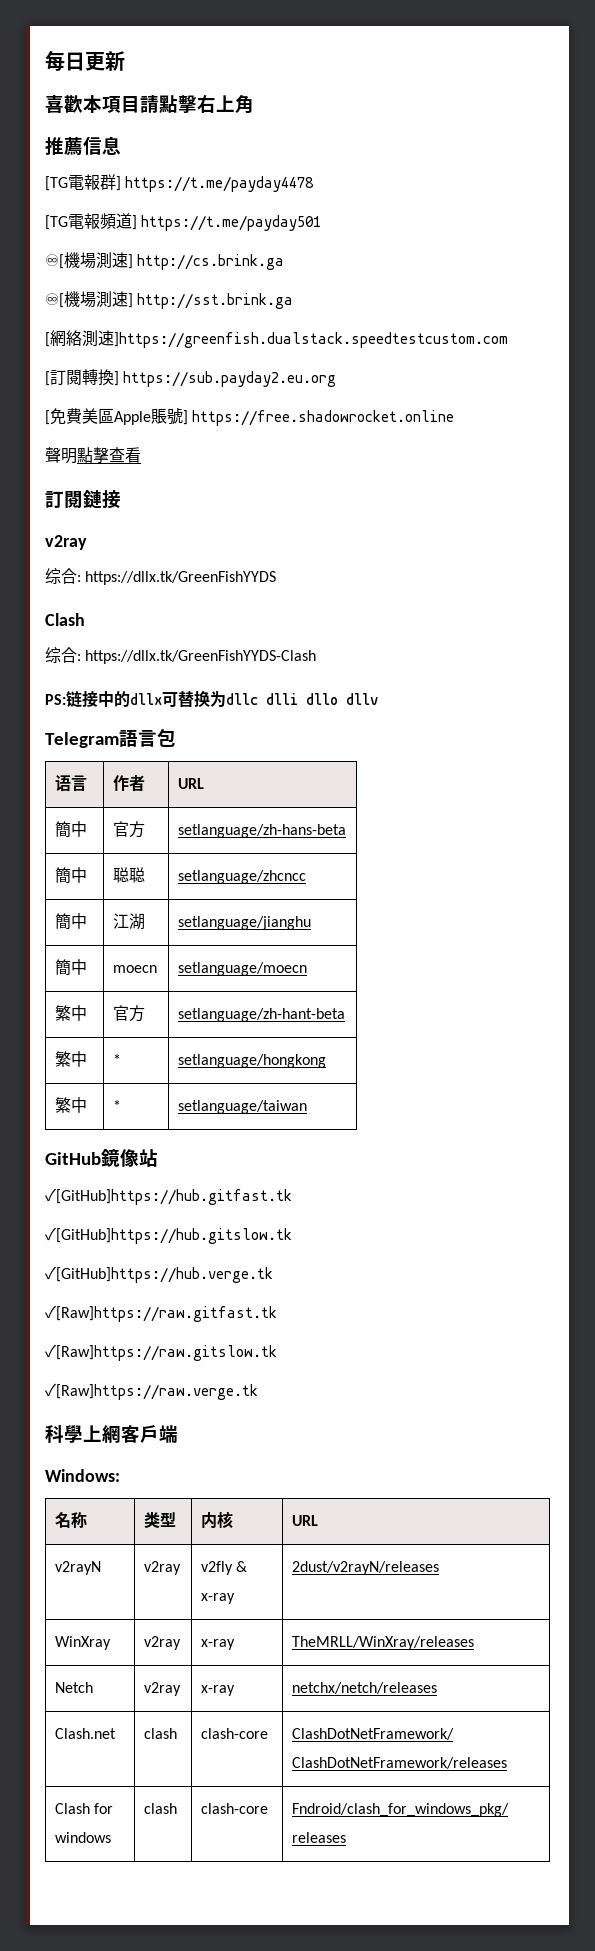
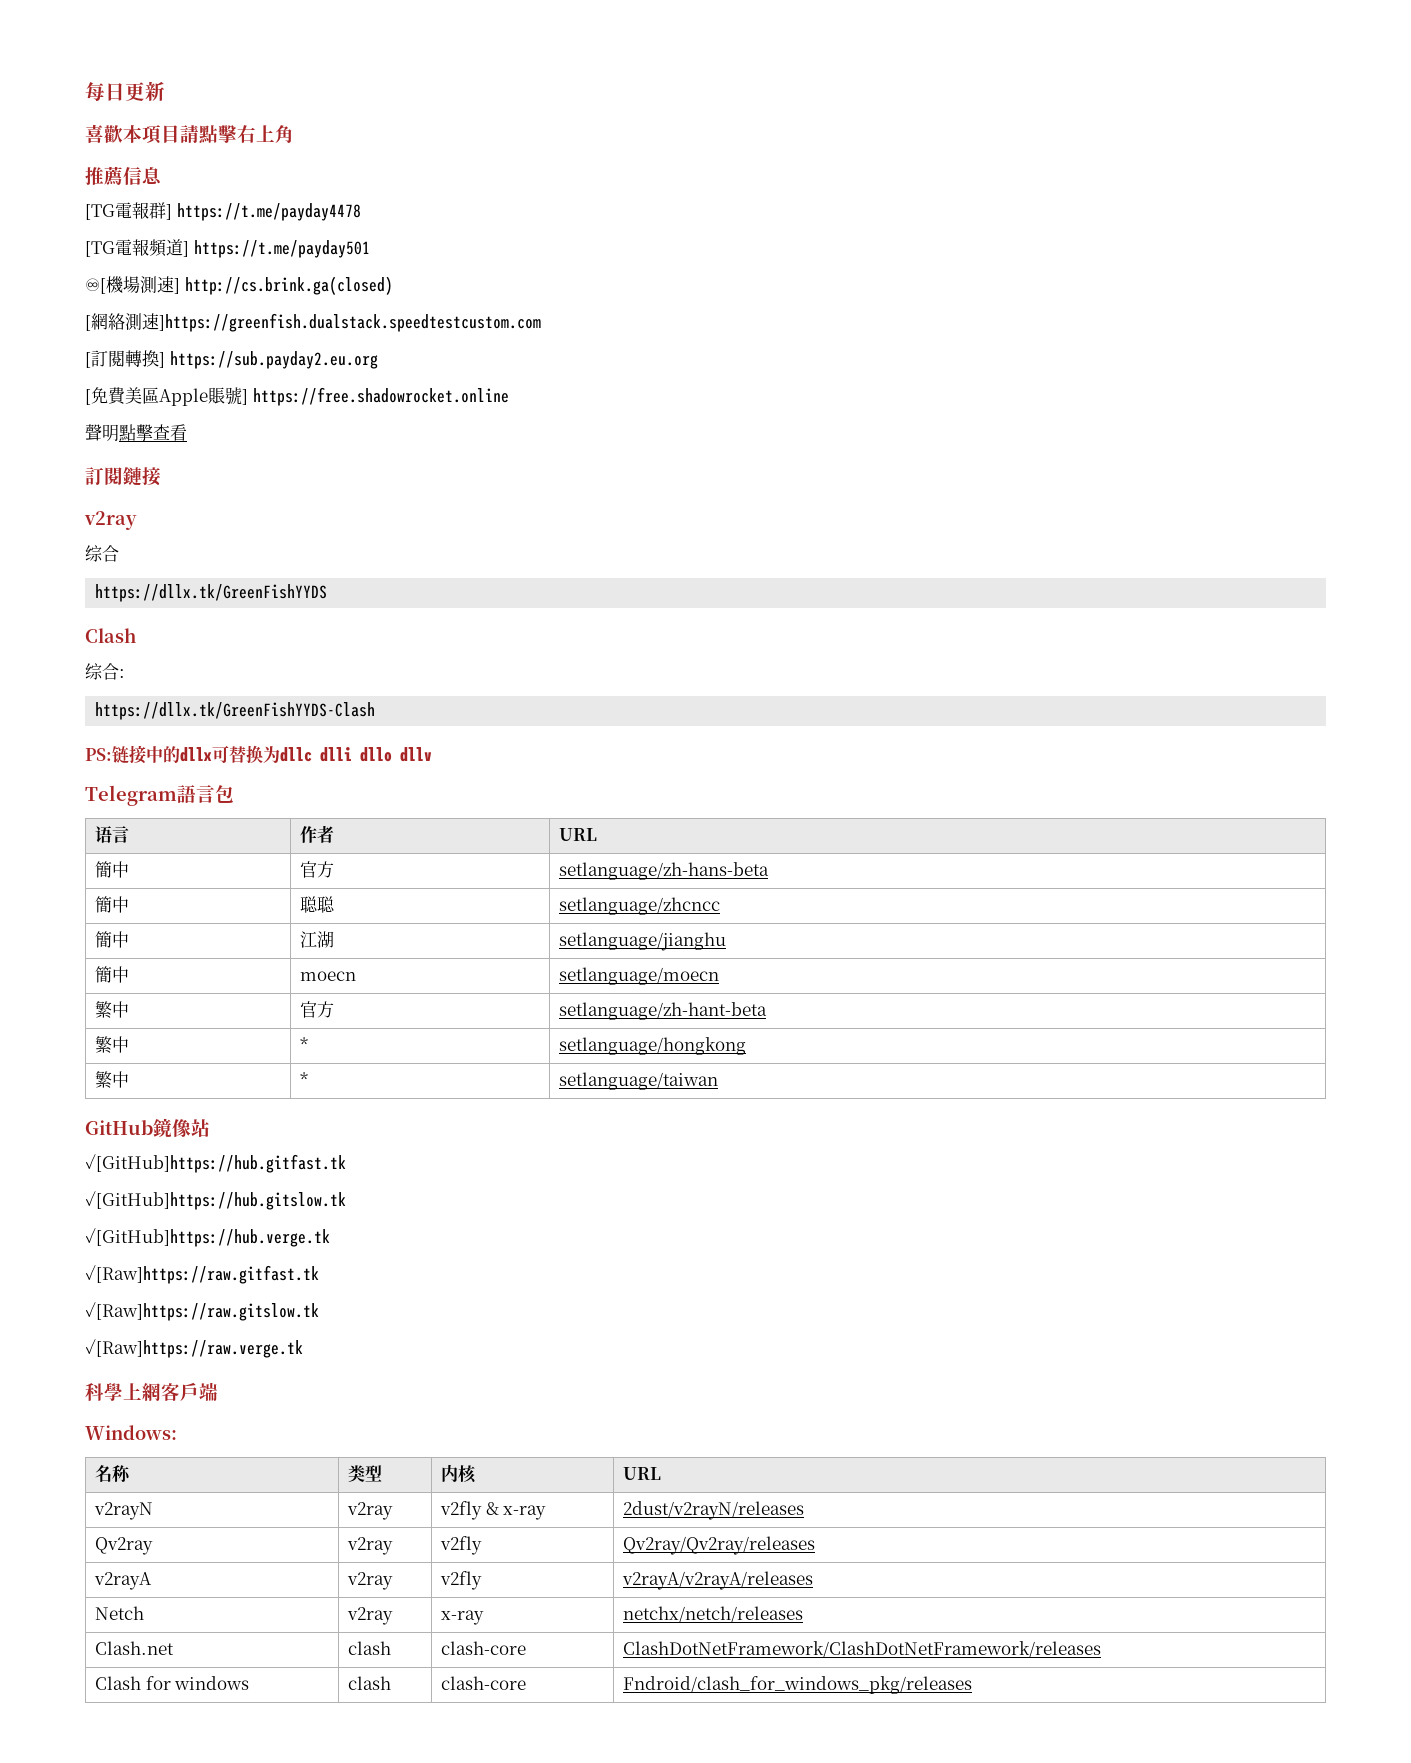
- ♾[機場測速] http://cs.brink.ga
- ♾[機場測速] http://sst.brink.ga
+ ♾[機場測速] http://cs.brink.ga(closed)
  訂閱鏈接
  v2ray
- 综合: https://dllx.tk/GreenFishYYDS
+ 综合
+ https://dllx.tk/GreenFishYYDS
- 综合: https://dllx.tk/GreenFishYYDS-Clash
+ 综合:
+ https://dllx.tk/GreenFishYYDS-Clash
- WinXray | v2ray | x-ray | TheMRLL/WinXray/releases
+ Qv2ray | v2ray | v2fly | Qv2ray/Qv2ray/releases
+ v2rayA | v2ray | v2fly | v2rayA/v2rayA/releases

